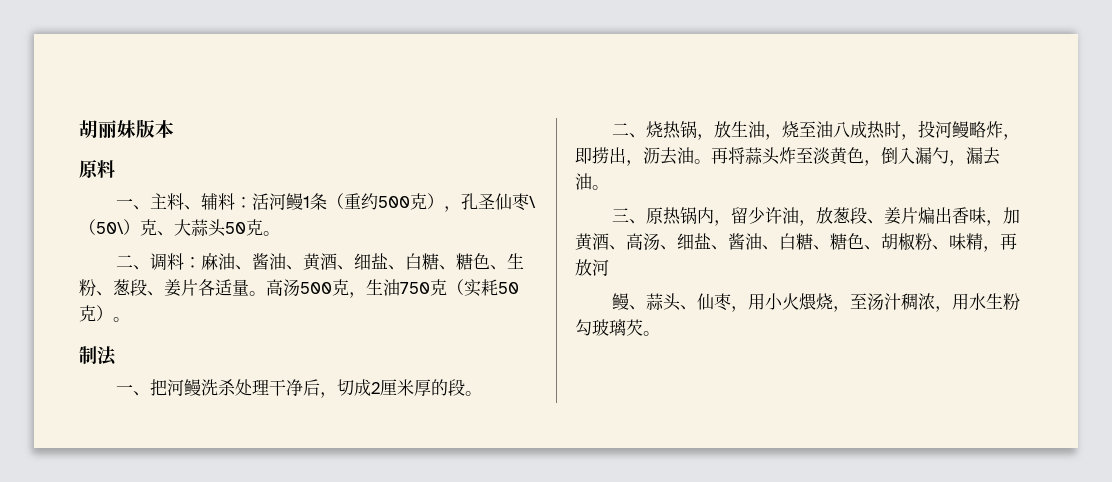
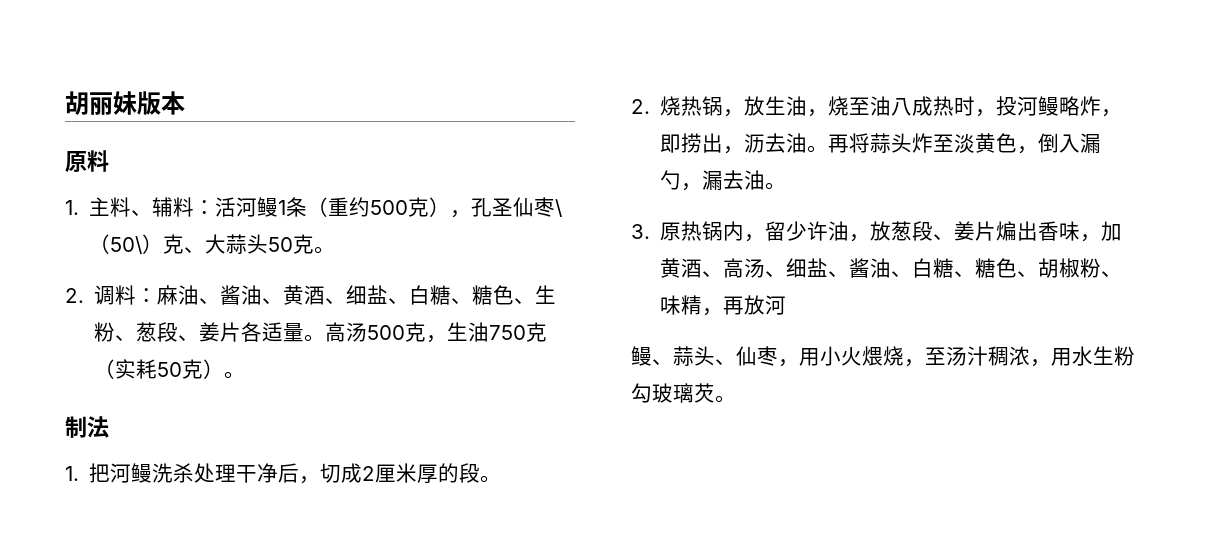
- 一、主料、辅料：活河鳗1条（重约500克），孔圣仙枣\（50\）克、大蒜头50克。
+ 1.主料、辅料：活河鳗1条（重约500克），孔圣仙枣\（50\）克、大蒜头50克。
- 二、调料：麻油、酱油、黄酒、细盐、白糖、糖色、生粉、葱段、姜片各适量。
+ 2.调料：麻油、酱油、黄酒、细盐、白糖、糖色、生粉、葱段、姜片各适量。
- 一、把河鳗洗杀处理干净后，切成2厘米厚的段。
+ 1.把河鳗洗杀处理干净后，切成2厘米厚的段。
- 二、烧热锅，放生油，烧至油八成热时，投河鳗略炸，即捞出，沥去油。
+ 2.烧热锅，放生油，烧至油八成热时，投河鳗略炸，即捞出，沥去油。
- 三、原热锅内，留少许油，放葱段、姜片煸出香味，加黄酒、高汤、细盐、酱油、白糖、糖色、胡椒粉、味精，再放河
+ 3.原热锅内，留少许油，放葱段、姜片煸出香味，加黄酒、高汤、细盐、酱油、白糖、糖色、胡椒粉、味精，再放河

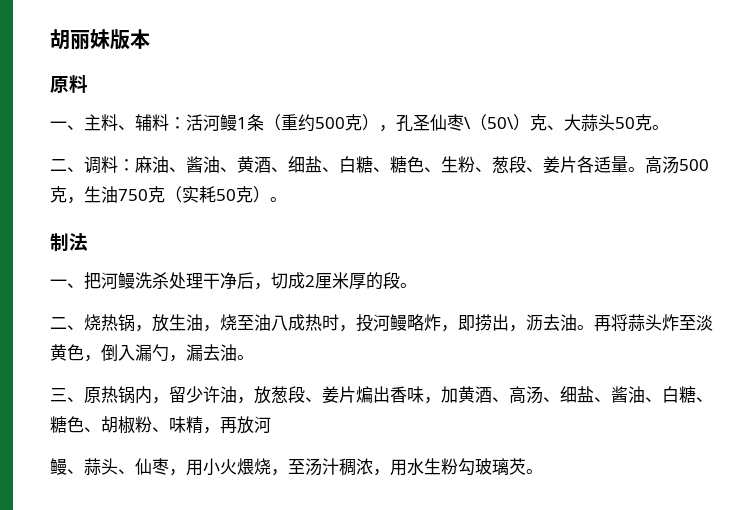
- 1.主料、辅料：活河鳗1条（重约500克），孔圣仙枣\（50\）克、大蒜头50克。
+ 一、主料、辅料：活河鳗1条（重约500克），孔圣仙枣\（50\）克、大蒜头50克。
- 2.调料：麻油、酱油、黄酒、细盐、白糖、糖色、生粉、葱段、姜片各适量。
+ 二、调料：麻油、酱油、黄酒、细盐、白糖、糖色、生粉、葱段、姜片各适量。
- 1.把河鳗洗杀处理干净后，切成2厘米厚的段。
+ 一、把河鳗洗杀处理干净后，切成2厘米厚的段。
- 2.烧热锅，放生油，烧至油八成热时，投河鳗略炸，即捞出，沥去油。
+ 二、烧热锅，放生油，烧至油八成热时，投河鳗略炸，即捞出，沥去油。
- 3.原热锅内，留少许油，放葱段、姜片煸出香味，加黄酒、高汤、细盐、酱油、白糖、糖色、胡椒粉、味精，再放河
+ 三、原热锅内，留少许油，放葱段、姜片煸出香味，加黄酒、高汤、细盐、酱油、白糖、糖色、胡椒粉、味精，再放河

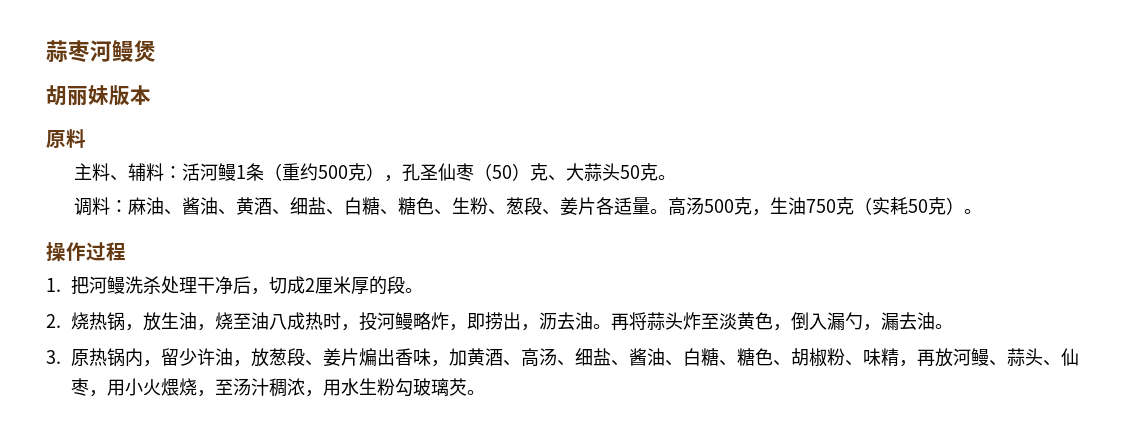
+ 蒜枣河鳗煲
- 一、主料、辅料：活河鳗1条（重约500克），孔圣仙枣\（50\）克、大蒜头50克。
+ 主料、辅料：活河鳗1条（重约500克），孔圣仙枣（50）克、大蒜头50克。
- 二、调料：麻油、酱油、黄酒、细盐、白糖、糖色、生粉、葱段、姜片各适量。
+ 调料：麻油、酱油、黄酒、细盐、白糖、糖色、生粉、葱段、姜片各适量。
- 制法
- 一、把河鳗洗杀处理干净后，切成2厘米厚的段。
+ 操作过程
+ 1.把河鳗洗杀处理干净后，切成2厘米厚的段。
- 二、烧热锅，放生油，烧至油八成热时，投河鳗略炸，即捞出，沥去油。
+ 2.烧热锅，放生油，烧至油八成热时，投河鳗略炸，即捞出，沥去油。
- 三、原热锅内，留少许油，放葱段、姜片煸出香味，加黄酒、高汤、细盐、酱油、白糖、糖色、胡椒粉、味精，再放河
- 鳗、蒜头、仙枣，用小火煨烧，至汤汁稠浓，用水生粉勾玻璃芡。
+ 3.原热锅内，留少许油，放葱段、姜片煸出香味，加黄酒、高汤、细盐、酱油、白糖、糖色、胡椒粉、味精，再放河鳗、蒜头、仙枣，用小火煨烧，至汤汁稠浓，用水生粉勾玻璃芡。

